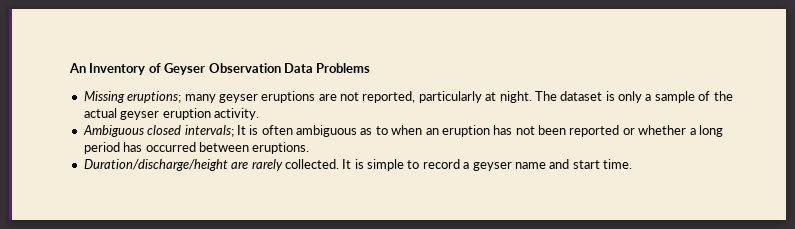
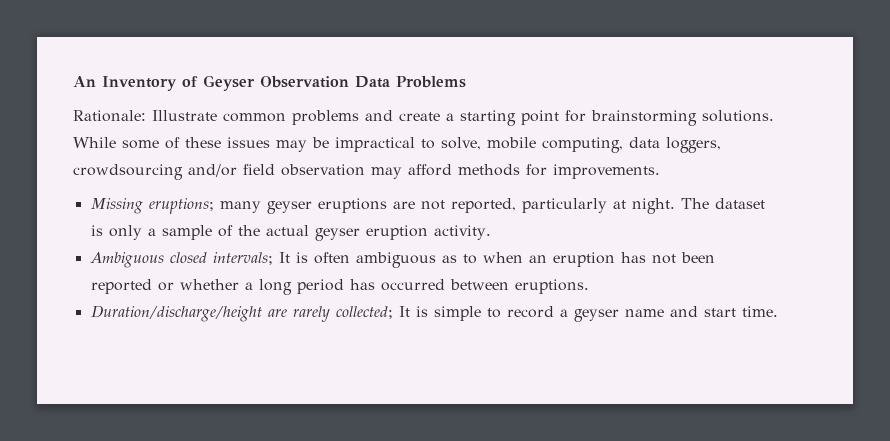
+ Rationale: Illustrate common problems and create a starting point for brainstorming solutions. While some of these issues may be impractical to solve, mobile computing, data loggers, crowdsourcing and/or field observation may afford methods for improvements.
- Duration/discharge/height are rarely collected. It is simple to record a geyser name and start time.
+ Duration/discharge/height are rarely collected; It is simple to record a geyser name and start time.

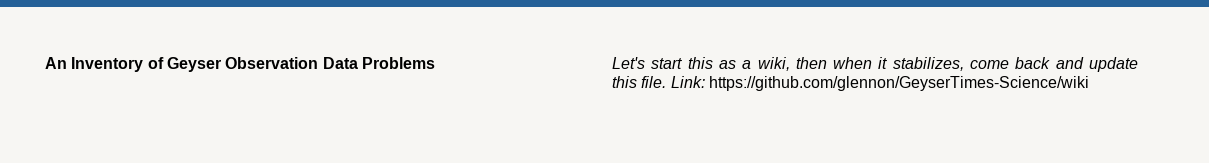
- Rationale: Illustrate common problems and create a starting point for brainstorming solutions. While some of these issues may be impractical to solve, mobile computing, data loggers, crowdsourcing and/or field observation may afford methods for improvements.
- Missing eruptions; many geyser eruptions are not reported, particularly at night. The dataset is only a sample of the actual geyser eruption activity.
- Ambiguous closed intervals; It is often ambiguous as to when an eruption has not been reported or whether a long period has occurred between eruptions.
- Duration/discharge/height are rarely collected; It is simple to record a geyser name and start time.
+ Let's start this as a wiki, then when it stabilizes, come back and update this file. Link: https://github.com/glennon/GeyserTimes-Science/wiki

